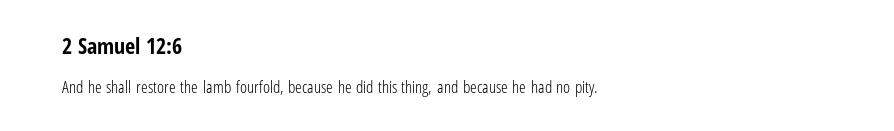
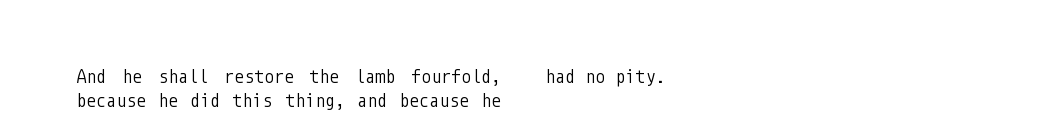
- 2 Samuel 12:6

